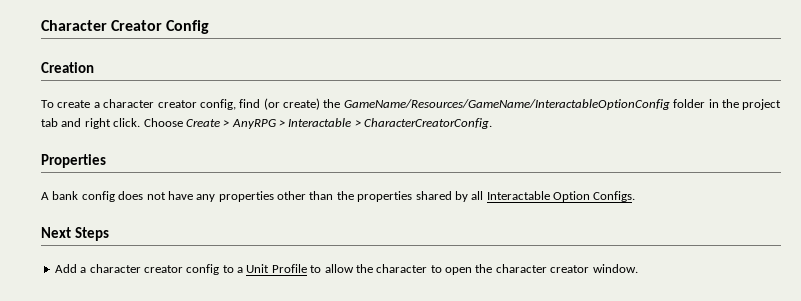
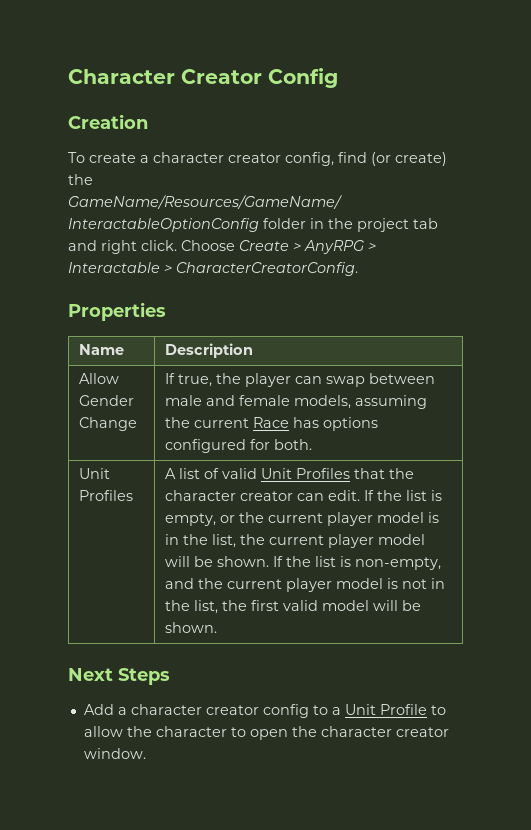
- A bank config does not have any properties other than the properties shared by all Interactable Option Configs.
+ Name | Description
+ Allow Gender Change | If true, the player can swap between male and female models, assuming the current Race has options configured for both.
+ Unit Profiles | A list of valid Unit Profiles that the character creator can edit. If the list is empty, or the current player model is in the list, the current player model will be shown. If the list is non-empty, and the current player model is not in the list, the first valid model will be shown.

